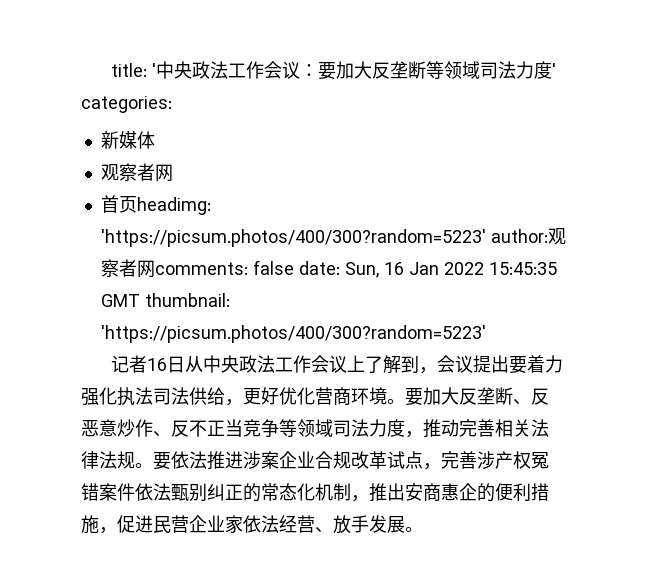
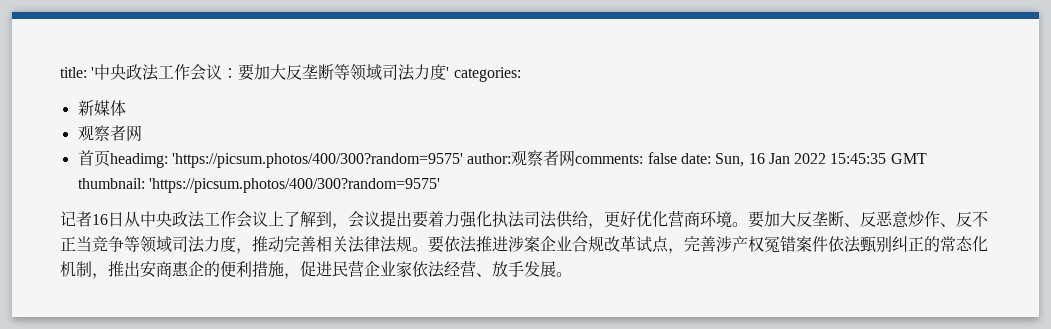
- 首页headimg: 'https://picsum.photos/400/300?random=5223' author:观察者网comments: false date: Sun, 16 Jan 2022 15:45:35 GMT thumbnail: 'https://picsum.photos/400/300?random=5223'
+ 首页headimg: 'https://picsum.photos/400/300?random=9575' author:观察者网comments: false date: Sun, 16 Jan 2022 15:45:35 GMT thumbnail: 'https://picsum.photos/400/300?random=9575'

